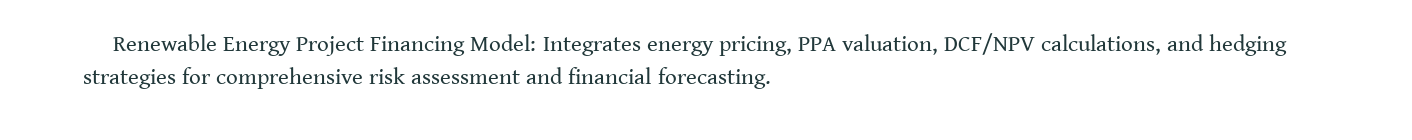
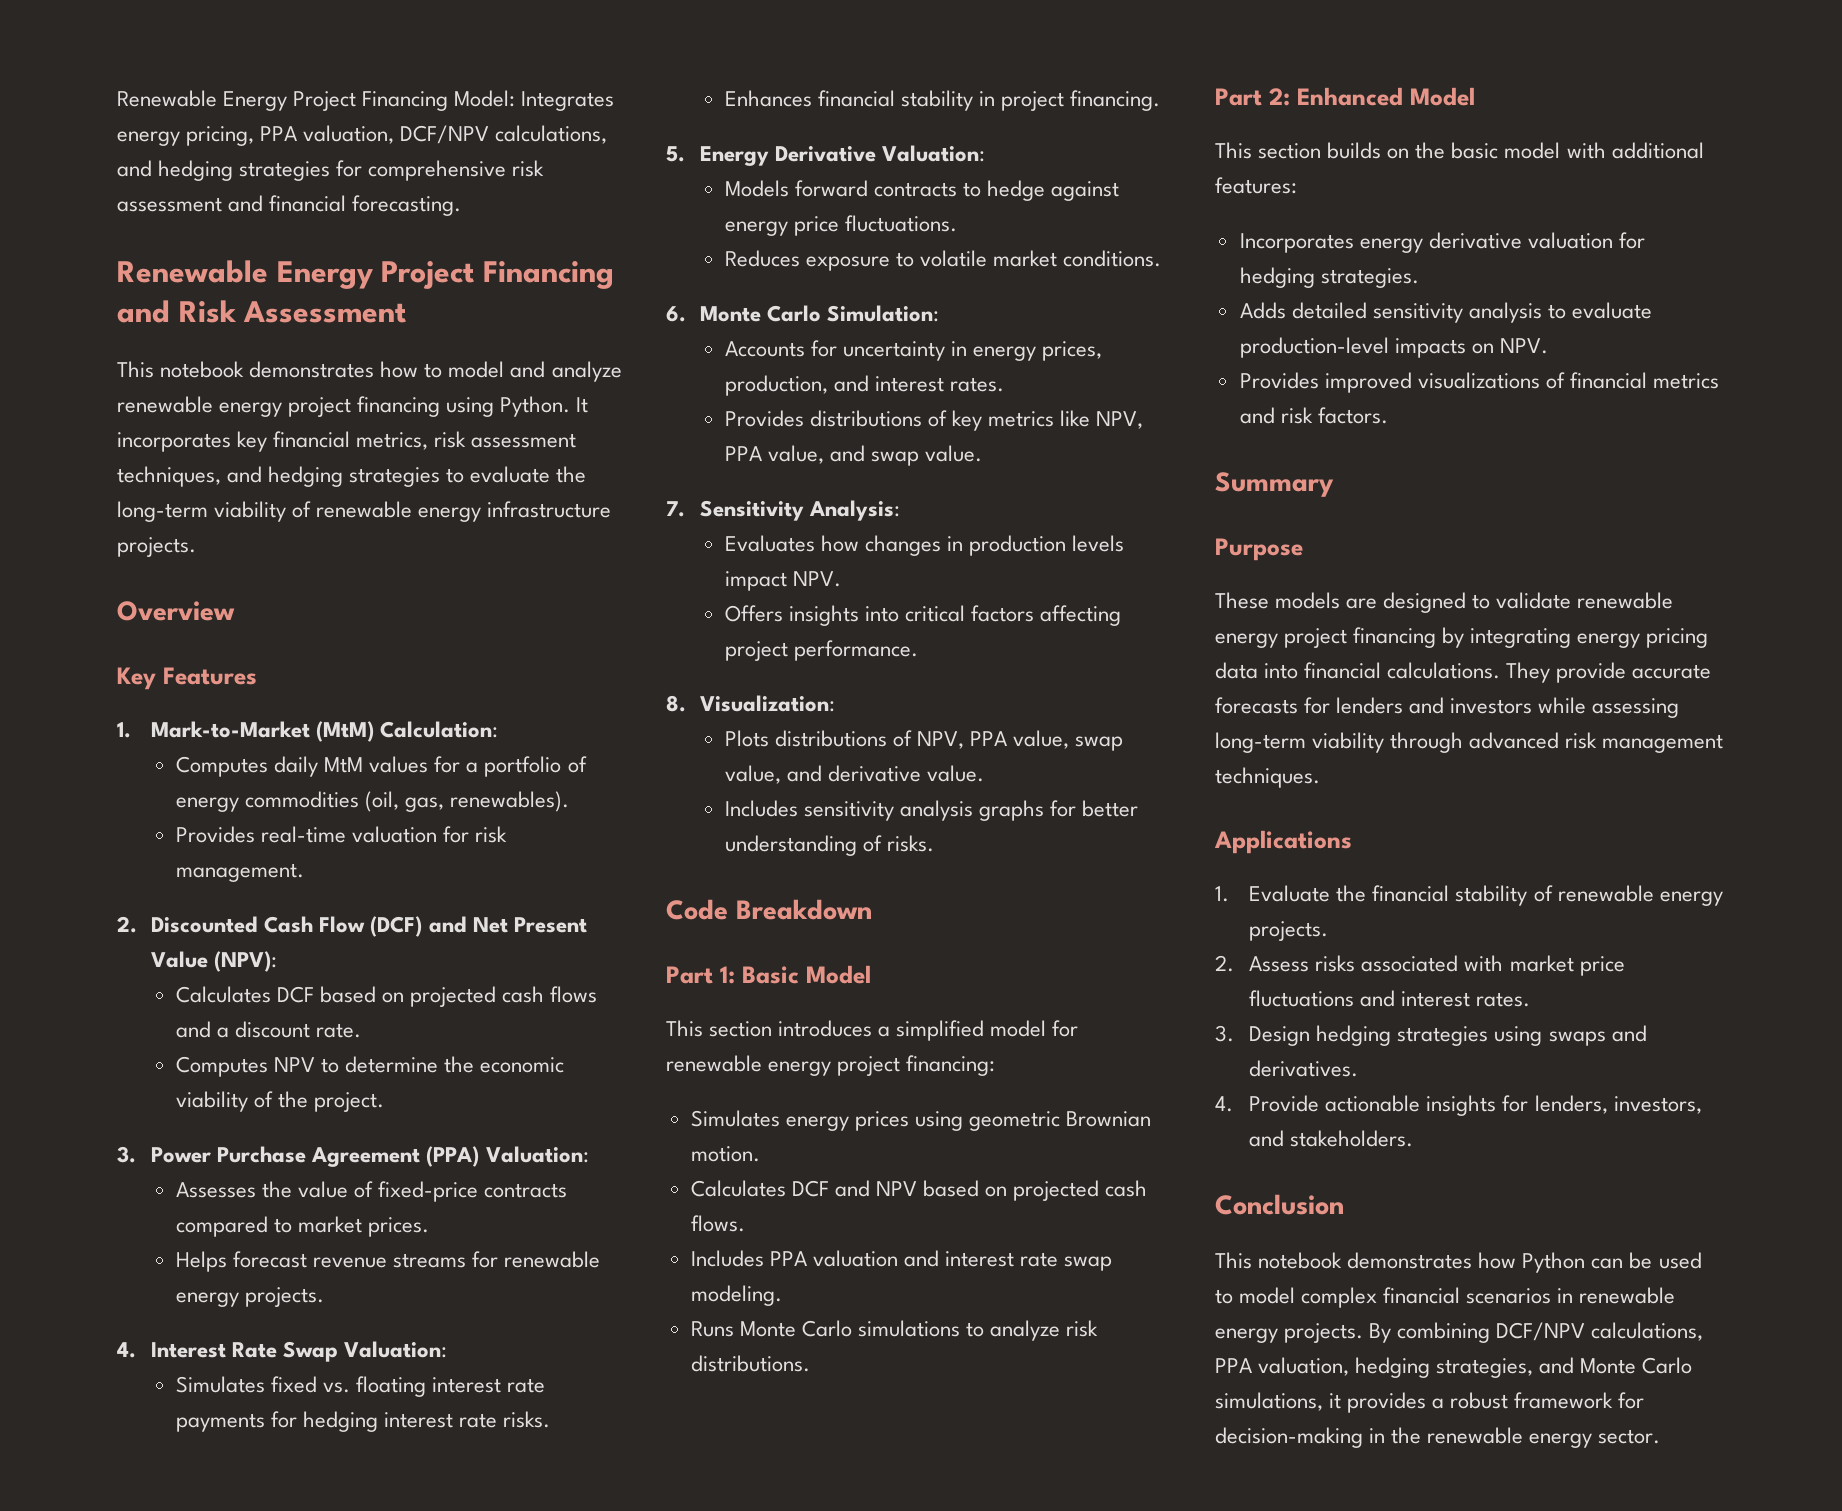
+ Renewable Energy Project Financing and Risk Assessment
+ This notebook demonstrates how to model and analyze renewable energy project financing using Python. It incorporates key financial metrics, risk assessment techniques, and hedging strategies to evaluate the long-term viability of renewable energy infrastructure projects.
+ Overview
+ Key Features
+ 1. Mark-to-Market (MtM) Calculation:
+ Computes daily MtM values for a portfolio of energy commodities (oil, gas, renewables).
+ Provides real-time valuation for risk management.
+ 2. Discounted Cash Flow (DCF) and Net Present Value (NPV):
+ Calculates DCF based on projected cash flows and a discount rate.
+ Computes NPV to determine the economic viability of the project.
+ 3. Power Purchase Agreement (PPA) Valuation:
+ Assesses the value of fixed-price contracts compared to market prices.
+ Helps forecast revenue streams for renewable energy projects.
+ 4. Interest Rate Swap Valuation:
+ Simulates fixed vs. floating interest rate payments for hedging interest rate risks.
+ Enhances financial stability in project financing.
+ 5. Energy Derivative Valuation:
+ Models forward contracts to hedge against energy price fluctuations.
+ Reduces exposure to volatile market conditions.
+ 6. Monte Carlo Simulation:
+ Accounts for uncertainty in energy prices, production, and interest rates.
+ Provides distributions of key metrics like NPV, PPA value, and swap value.
+ 7. Sensitivity Analysis:
+ Evaluates how changes in production levels impact NPV.
+ Offers insights into critical factors affecting project performance.
+ 8. Visualization:
+ Plots distributions of NPV, PPA value, swap value, and derivative value.
+ Includes sensitivity analysis graphs for better understanding of risks.
+ Code Breakdown
+ Part 1: Basic Model
+ This section introduces a simplified model for renewable energy project financing:
+ Simulates energy prices using geometric Brownian motion.
+ Calculates DCF and NPV based on projected cash flows.
+ Includes PPA valuation and interest rate swap modeling.
+ Runs Monte Carlo simulations to analyze risk distributions.
+ Part 2: Enhanced Model
+ This section builds on the basic model with additional features:
+ Incorporates energy derivative valuation for hedging strategies.
+ Adds detailed sensitivity analysis to evaluate production-level impacts on NPV.
+ Provides improved visualizations of financial metrics and risk factors.
+ Summary
+ Purpose
+ These models are designed to validate renewable energy project financing by integrating energy pricing data into financial calculations. They provide accurate forecasts for lenders and investors while assessing long-term viability through advanced risk management techniques.
+ Applications
+ 1. Evaluate the financial stability of renewable energy projects.
+ 2. Assess risks associated with market price fluctuations and interest rates.
+ 3. Design hedging strategies using swaps and derivatives.
+ 4. Provide actionable insights for lenders, investors, and stakeholders.
+ Conclusion
+ This notebook demonstrates how Python can be used to model complex financial scenarios in renewable energy projects. By combining DCF/NPV calculations, PPA valuation, hedging strategies, and Monte Carlo simulations, it provides a robust framework for decision-making in the renewable energy sector.

